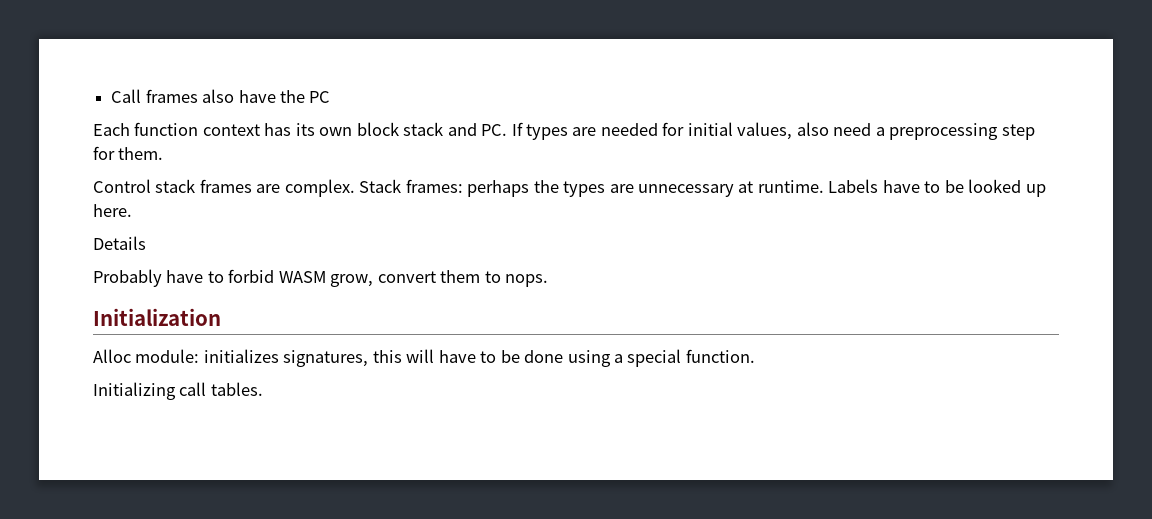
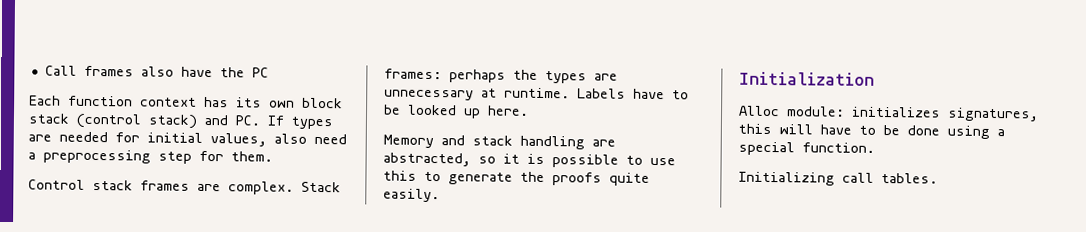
- Each function context has its own block stack and PC. If types are needed for initial values, also need a preprocessing step for them.
+ Each function context has its own block stack (control stack) and PC. If types are needed for initial values, also need a preprocessing step for them.
- Details
- Probably have to forbid WASM grow, convert them to nops.
+ Memory and stack handling are abstracted, so it is possible to use this to generate the proofs quite easily.

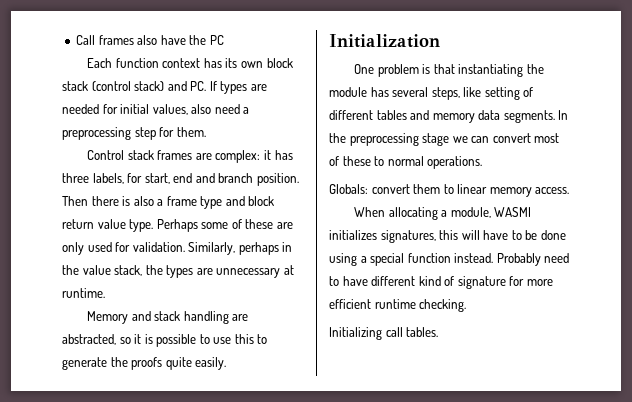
- Control stack frames are complex. Stack frames: perhaps the types are unnecessary at runtime. Labels have to be looked up here.
+ Control stack frames are complex: it has three labels, for start, end and branch position. Then there is also a frame type and block return value type. Perhaps some of these are only used for validation. Similarly, perhaps in the value stack, the types are unnecessary at runtime.
- Alloc module: initializes signatures, this will have to be done using a special function.
+ One problem is that instantiating the module has several steps, like setting of different tables and memory data segments. In the preprocessing stage we can convert most of these to normal operations.
+ Globals: convert them to linear memory access.
+ When allocating a module, WASMI initializes signatures, this will have to be done using a special function instead. Probably need to have different kind of signature for more efficient runtime checking.

